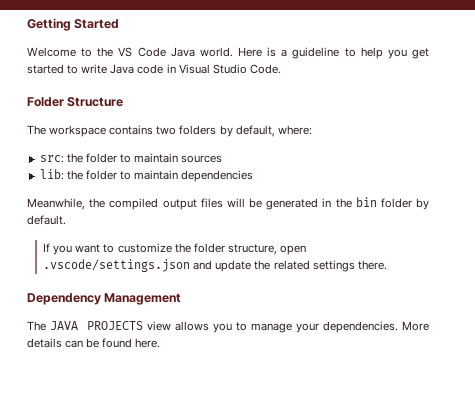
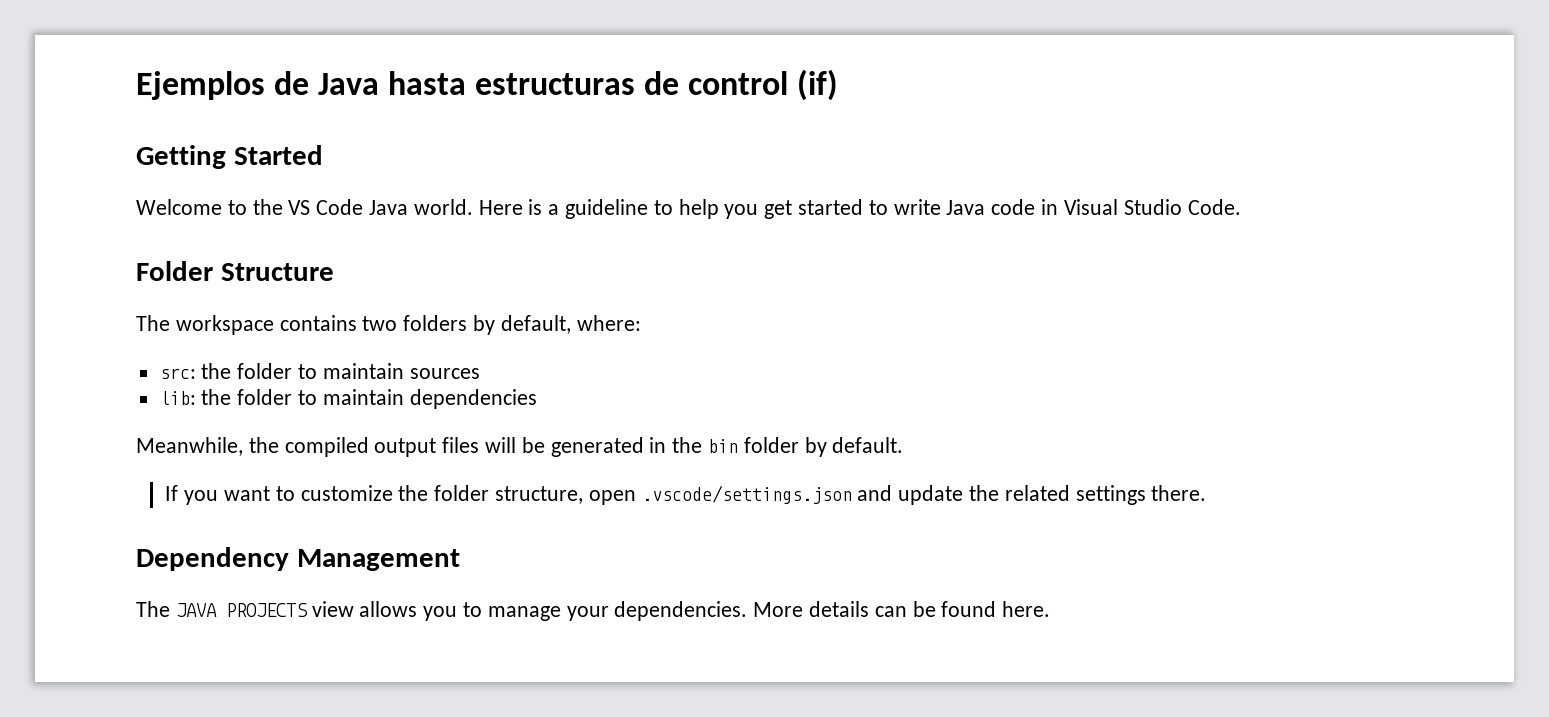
+ Ejemplos de Java hasta estructuras de control (if)

